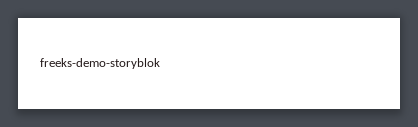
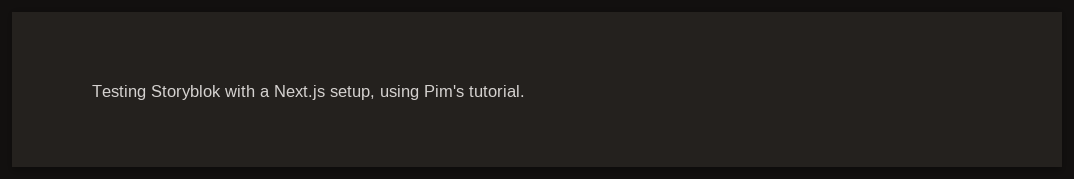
- freeks-demo-storyblok
+ Testing Storyblok with a Next.js setup, using Pim's tutorial.

